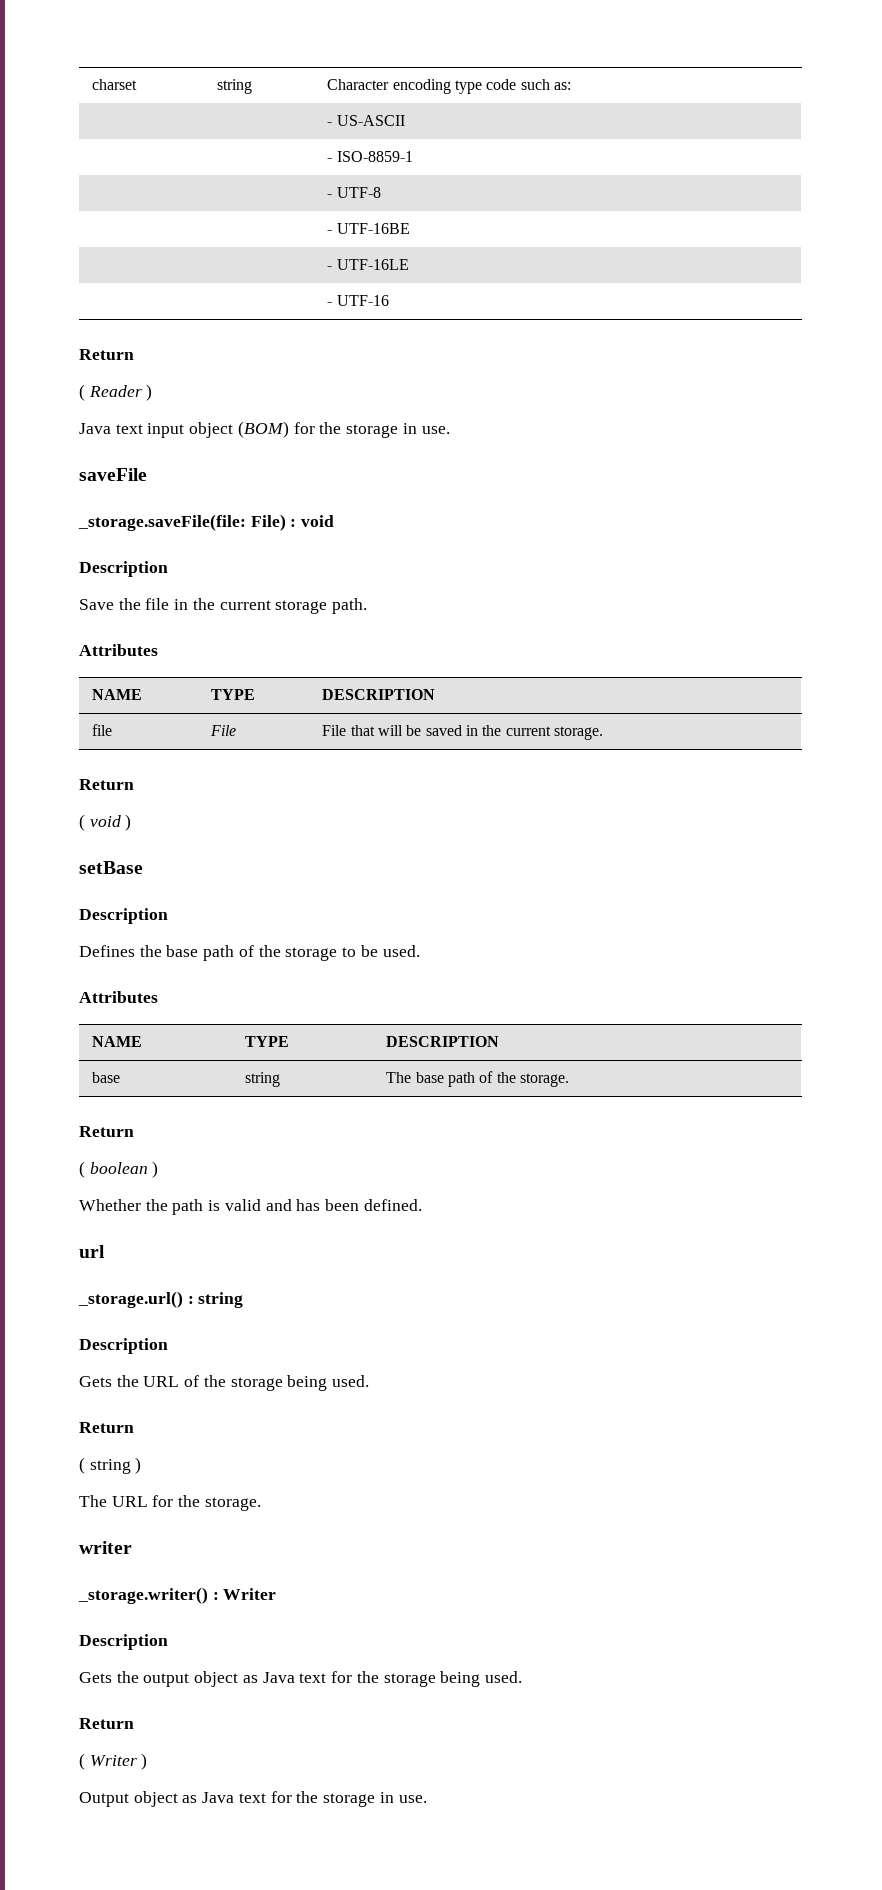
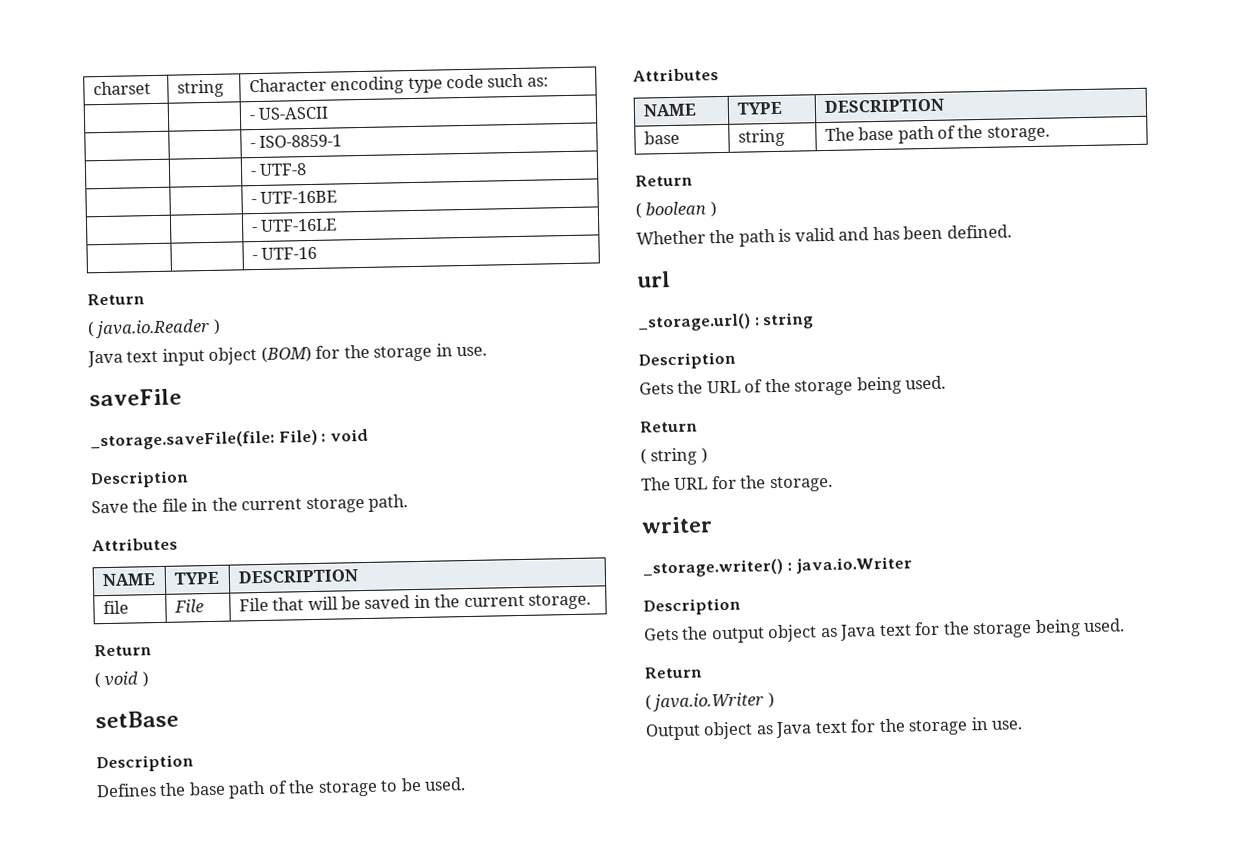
- ( Reader )
+ ( java.io.Reader )
- _storage.writer() : Writer
+ _storage.writer() : java.io.Writer
- ( Writer )
+ ( java.io.Writer )

